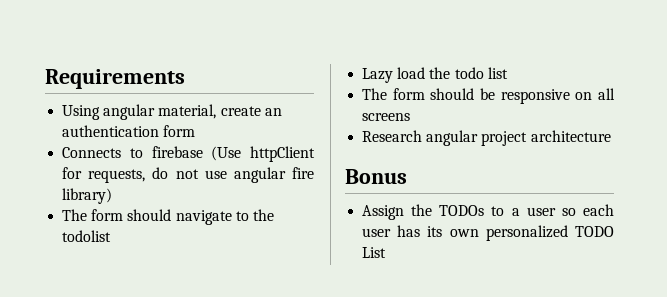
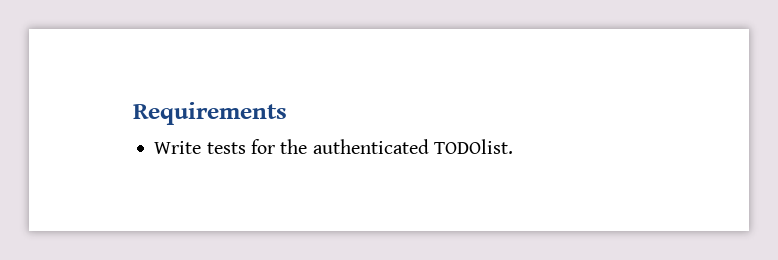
- Using angular material, create an authentication form
- Connects to firebase (Use httpClient for requests, do not use angular fire library)
- The form should navigate to the todolist
- Lazy load the todo list
- The form should be responsive on all screens
- Research angular project architecture
- Bonus
- Assign the TODOs to a user so each user has its own personalized TODO List
+ Write tests for the authenticated TODOlist.

